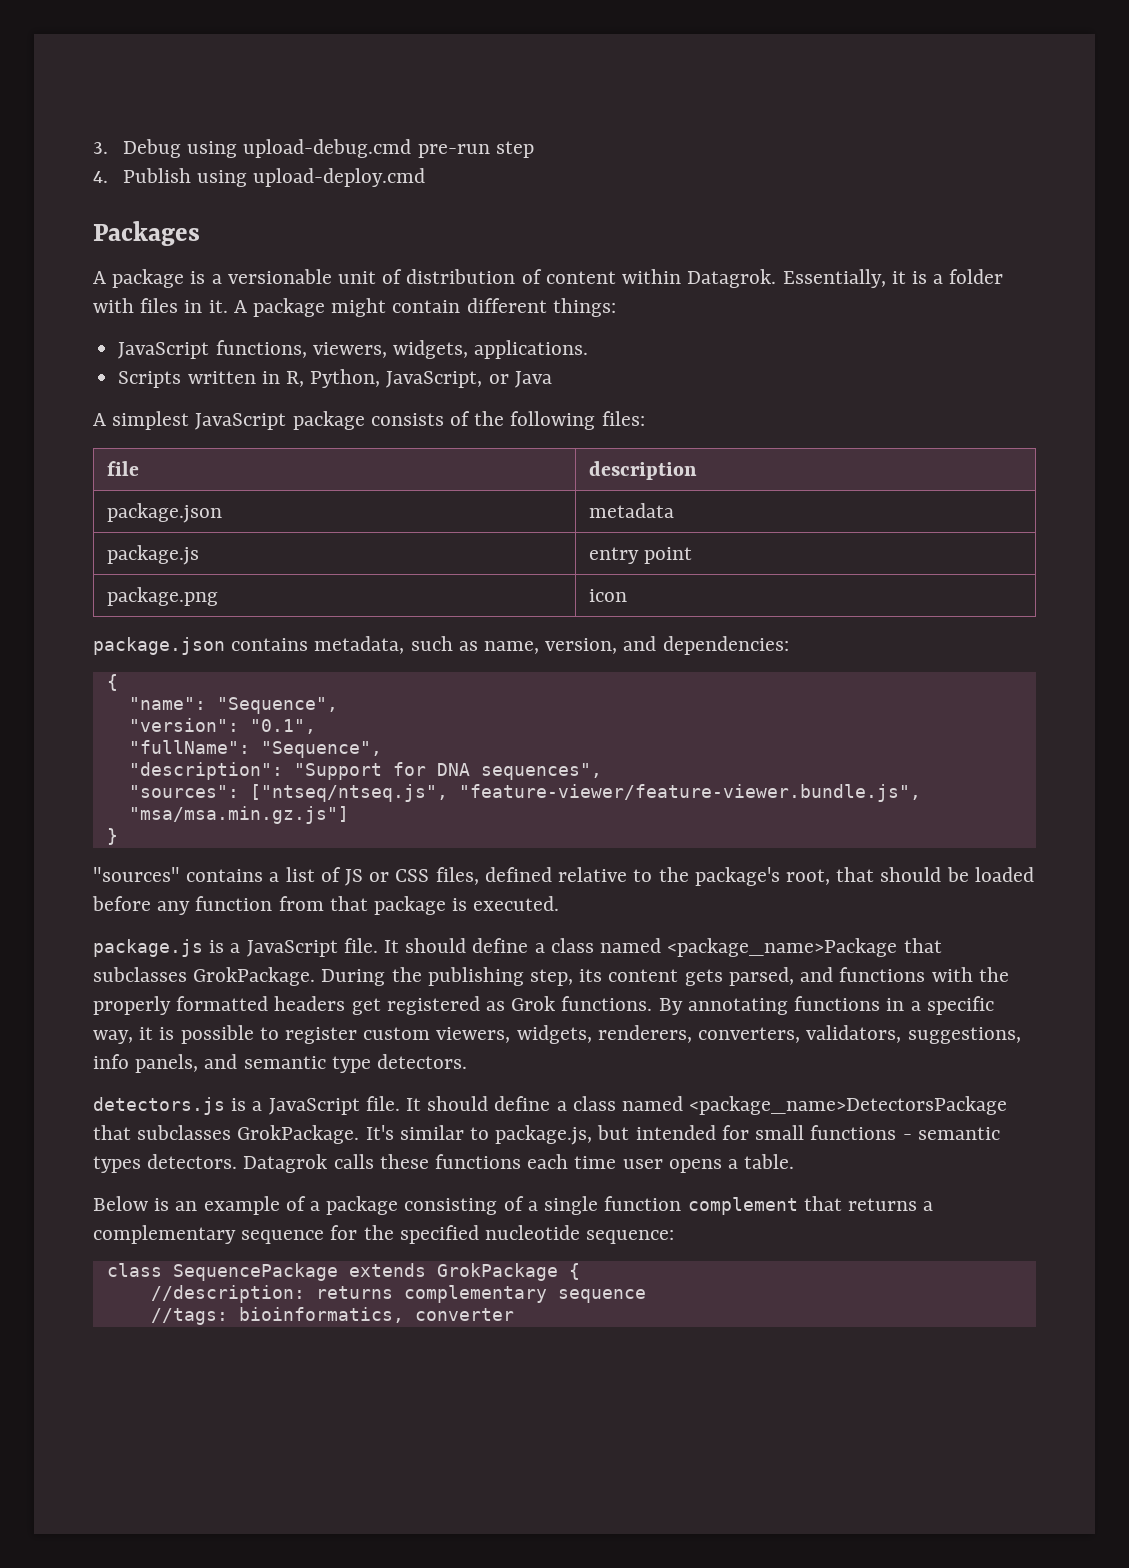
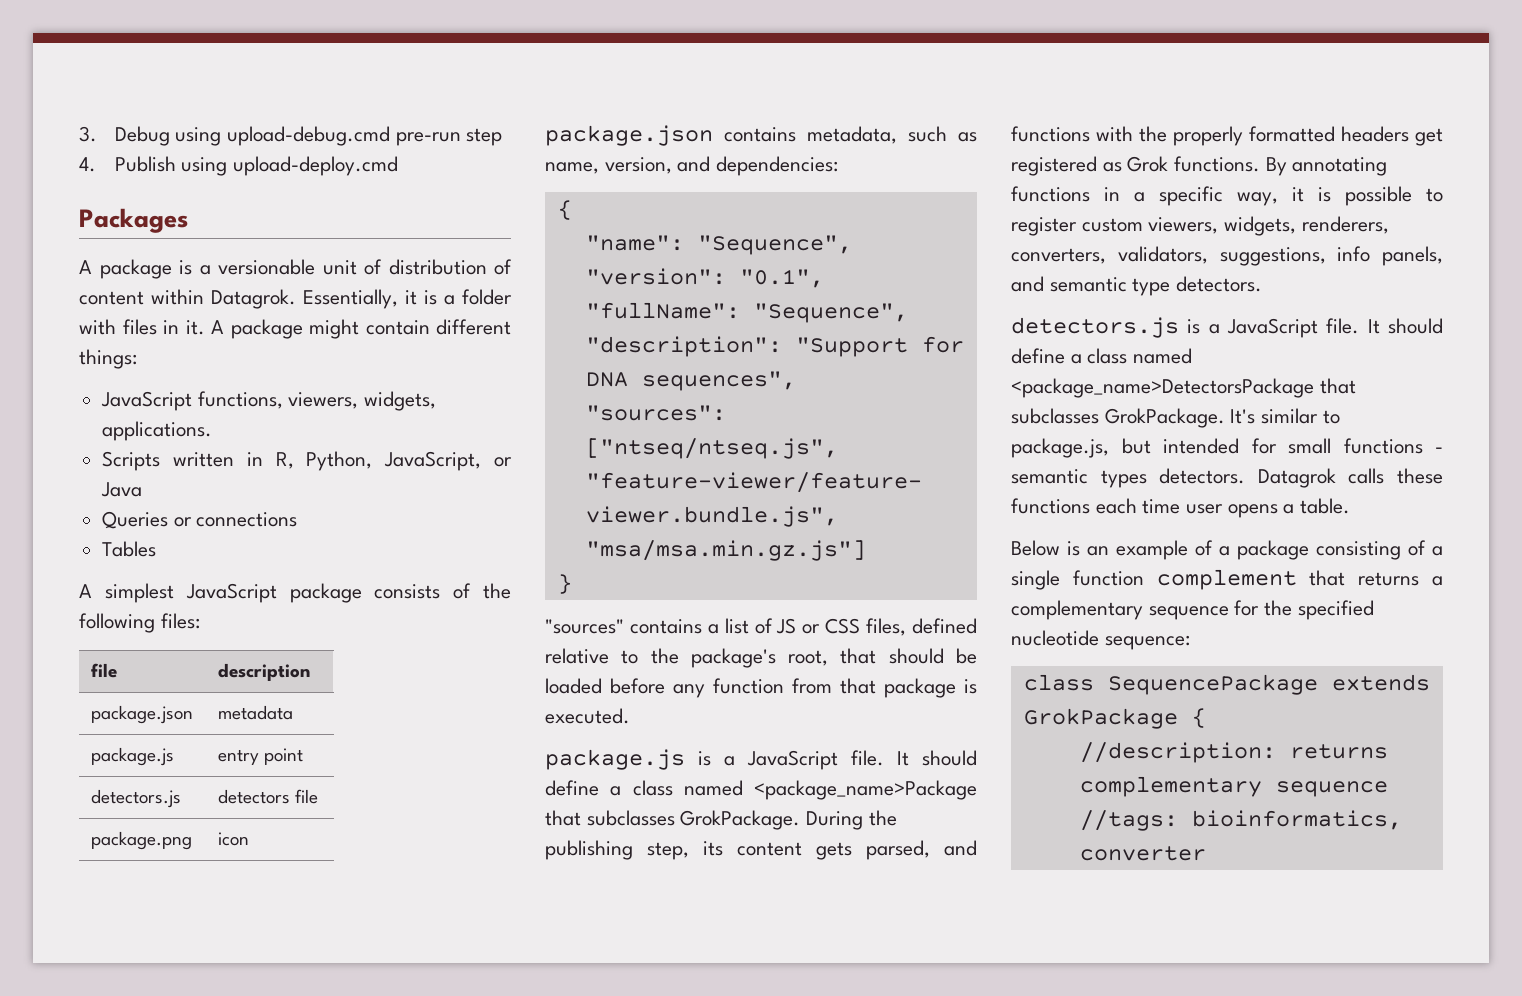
+ Queries or connections
+ Tables
+ detectors.js | detectors file

